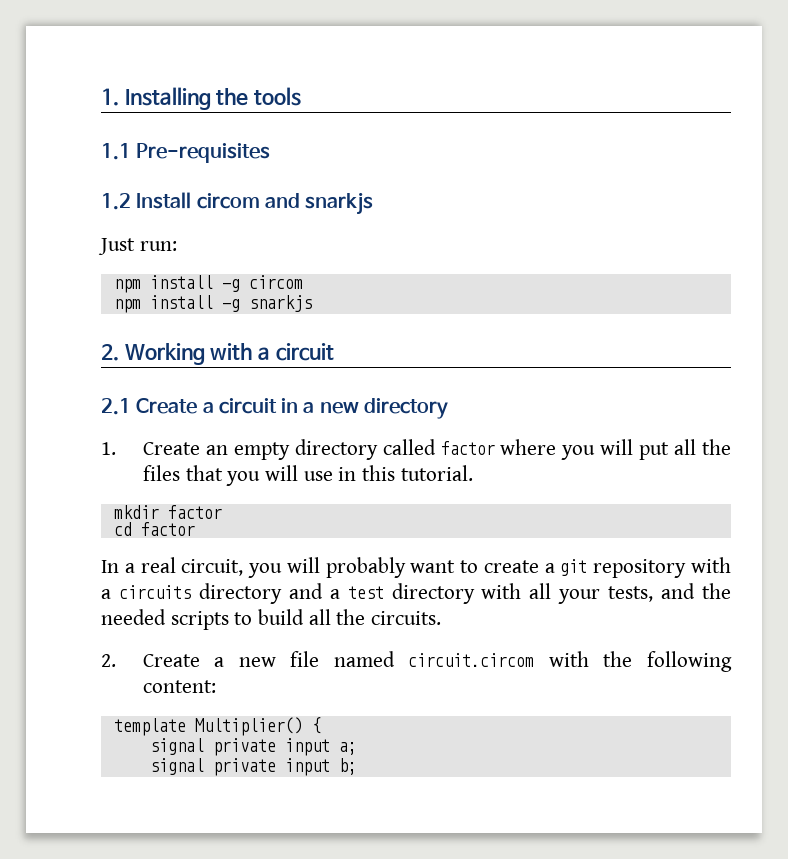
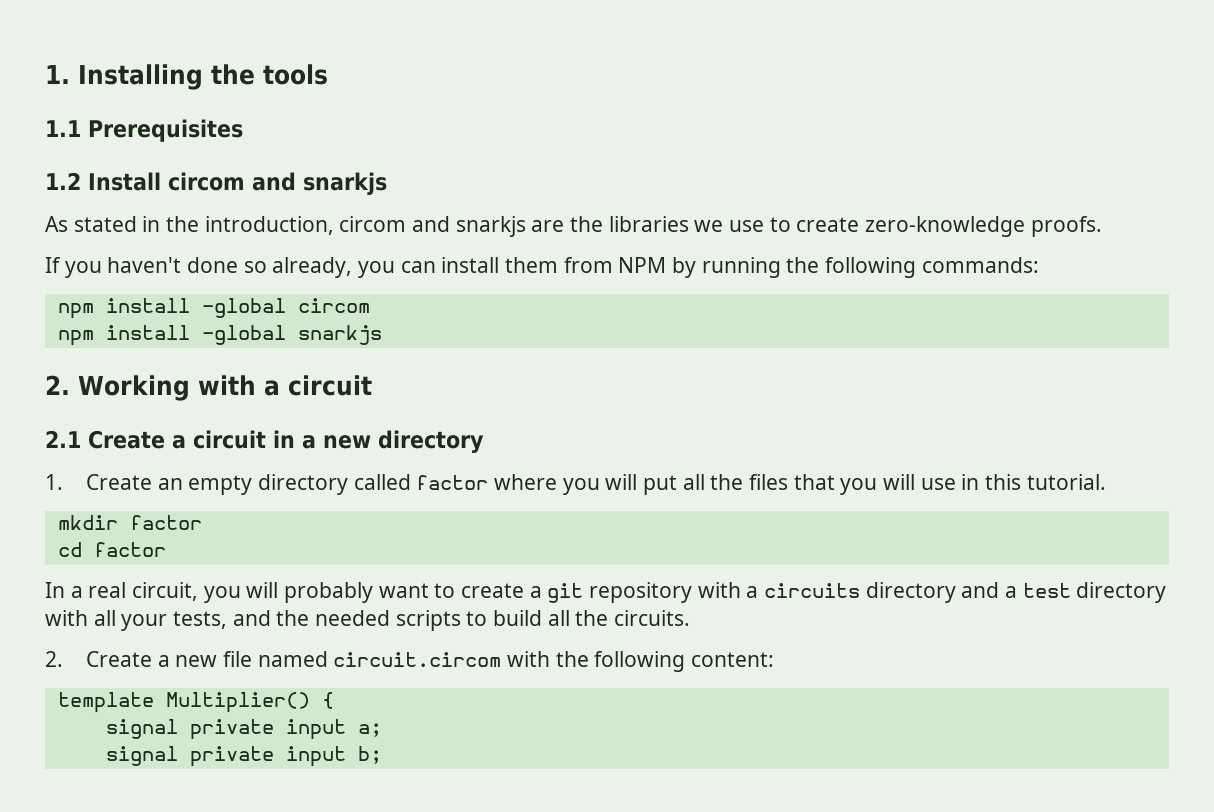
- 1.1 Pre-requisites
+ 1.1 Prerequisites
- Just run:
- npm install -g circom
+ As stated in the introduction, circom and snarkjs are the libraries we use to create zero-knowledge proofs.
+ If you haven't done so already, you can install them from NPM by running the following commands:
+ npm install -global circom
- npm install -g snarkjs
+ npm install -global snarkjs

